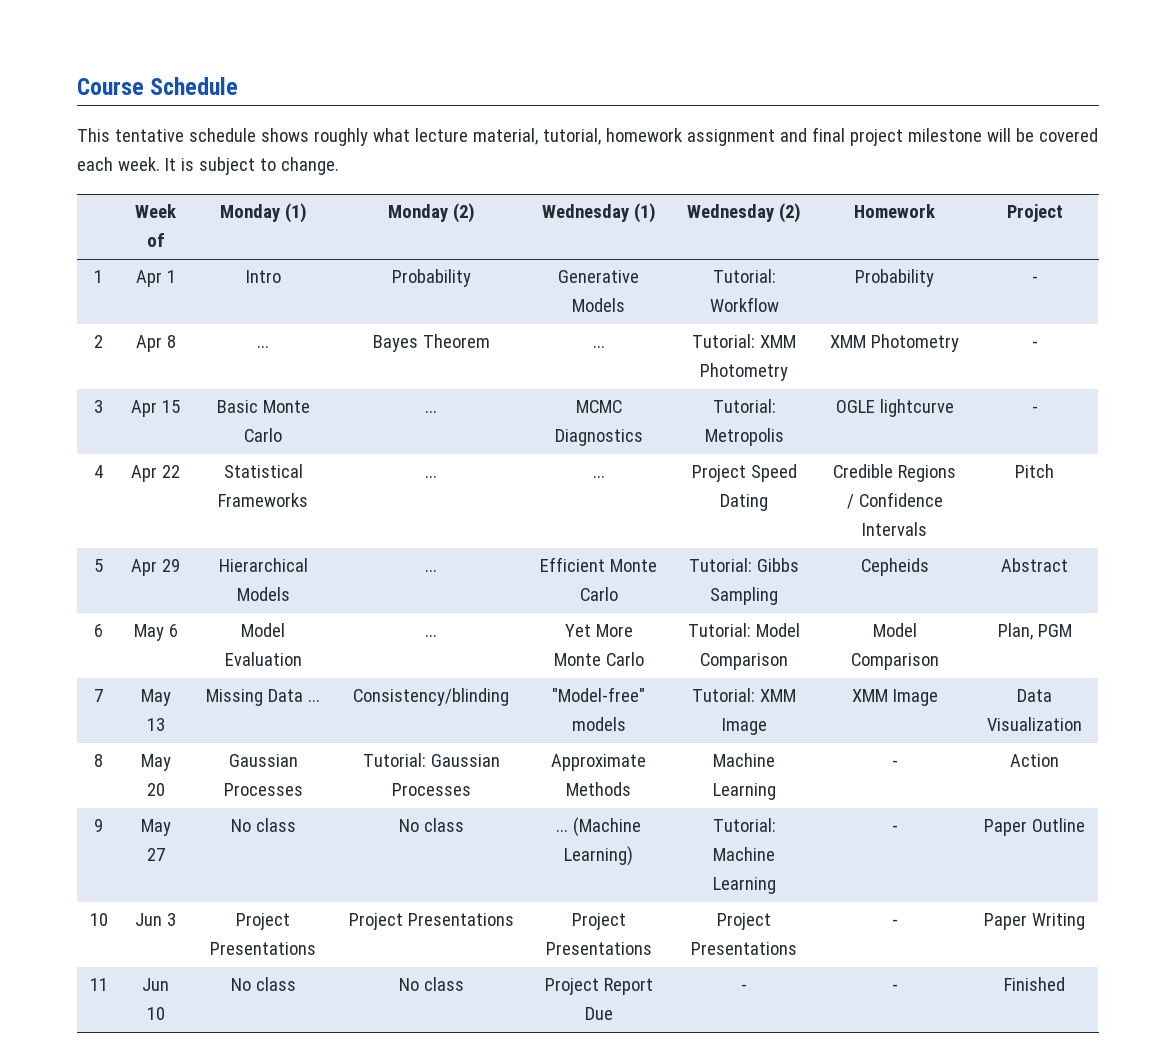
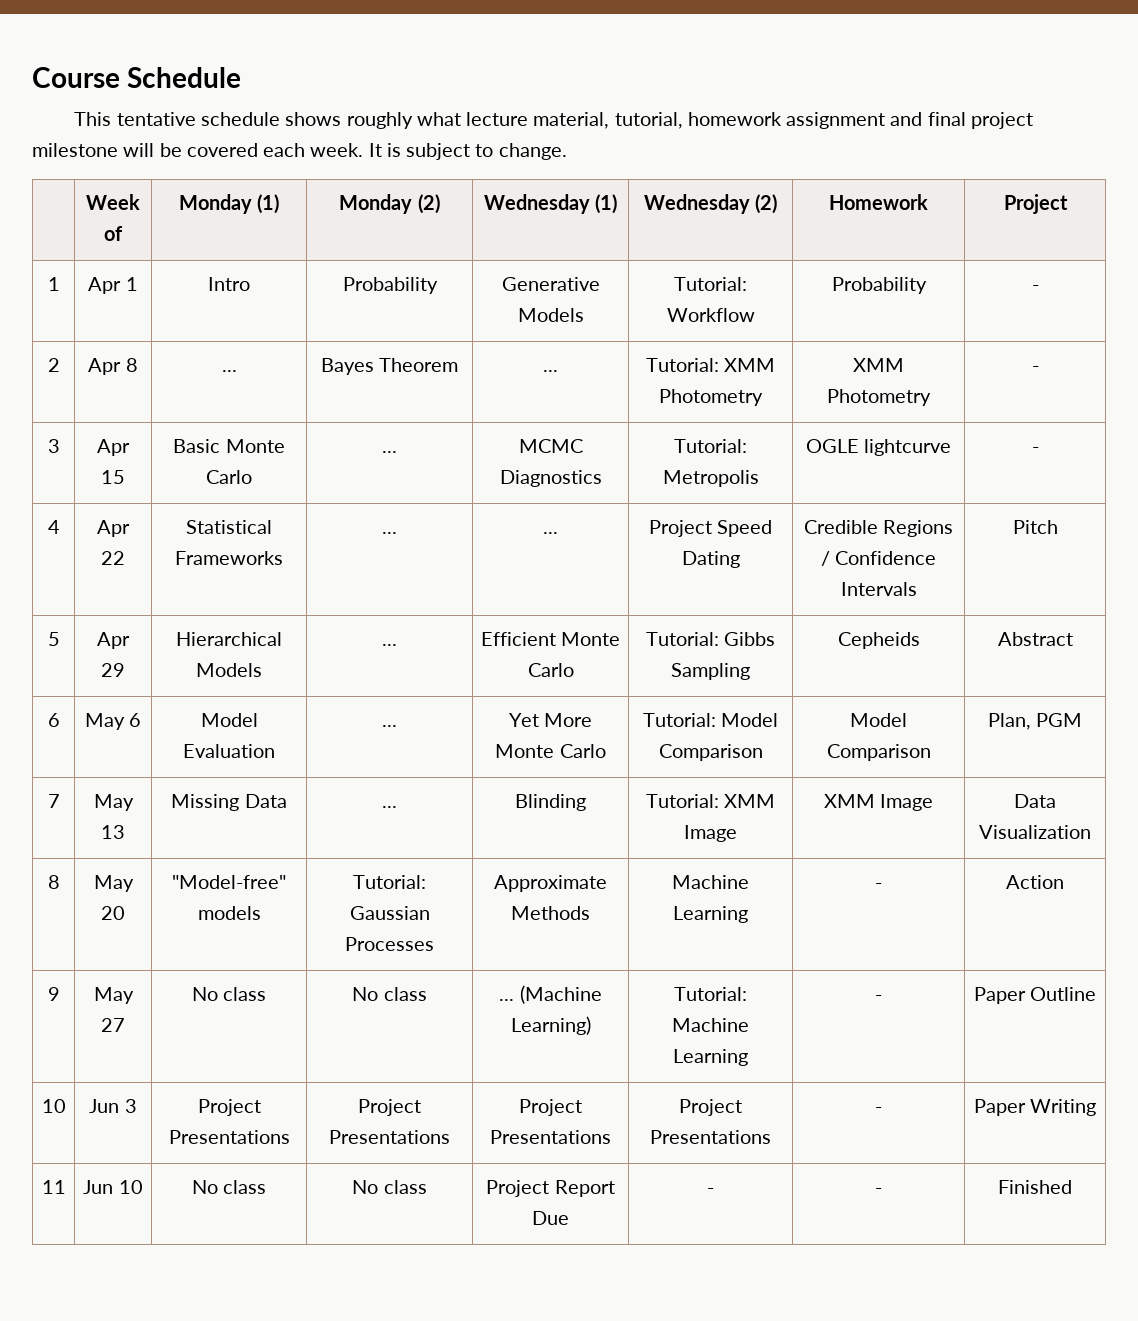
- 7 | May 13 | Missing Data ... | Consistency/blinding | "Model-free" models | Tutorial: XMM Image | XMM Image | Data Visualization
+ 7 | May 13 | Missing Data | ... | Blinding | Tutorial: XMM Image | XMM Image | Data Visualization
- 8 | May 20 | Gaussian Processes | Tutorial: Gaussian Processes | Approximate Methods | Machine Learning | - | Action
+ 8 | May 20 | "Model-free" models | Tutorial: Gaussian Processes | Approximate Methods | Machine Learning | - | Action

